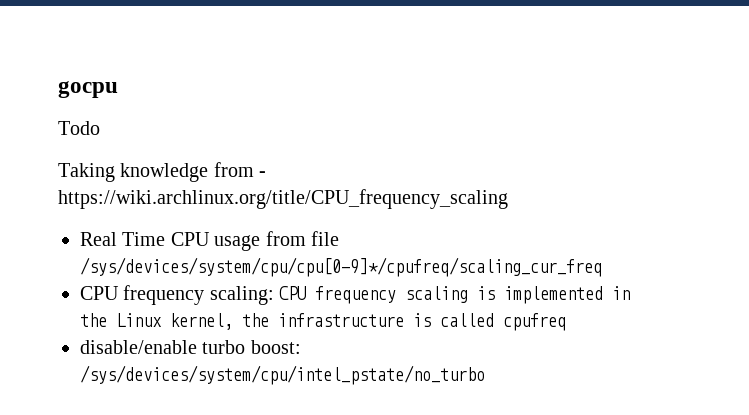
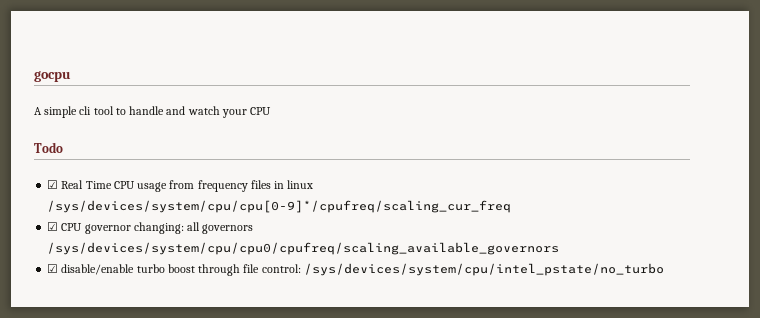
+ A simple cli tool to handle and watch your CPU
  Todo
- Taking knowledge from - https://wiki.archlinux.org/title/CPU_frequency_scaling
- Real Time CPU usage from file /sys/devices/system/cpu/cpu[0-9]*/cpufreq/scaling_cur_freq
- CPU frequency scaling: CPU frequency scaling is implemented in the Linux kernel, the infrastructure is called cpufreq
- disable/enable turbo boost: /sys/devices/system/cpu/intel_pstate/no_turbo
+ ☑ Real Time CPU usage from frequency files in linux /sys/devices/system/cpu/cpu[0-9]*/cpufreq/scaling_cur_freq
+ ☑ CPU governor changing: all governors /sys/devices/system/cpu/cpu0/cpufreq/scaling_available_governors
+ ☑ disable/enable turbo boost through file control: /sys/devices/system/cpu/intel_pstate/no_turbo

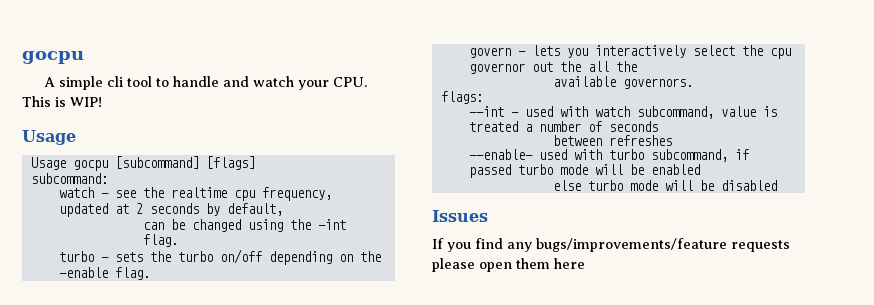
- A simple cli tool to handle and watch your CPU
- Todo
- ☑ Real Time CPU usage from frequency files in linux /sys/devices/system/cpu/cpu[0-9]*/cpufreq/scaling_cur_freq
- ☑ CPU governor changing: all governors /sys/devices/system/cpu/cpu0/cpufreq/scaling_available_governors
- ☑ disable/enable turbo boost through file control: /sys/devices/system/cpu/intel_pstate/no_turbo
+ A simple cli tool to handle and watch your CPU. This is WIP!
+ Usage
+ Usage gocpu [subcommand] [flags]
+ subcommand:
+ watch - see the realtime cpu frequency, updated at 2 seconds by default,
+ can be changed using the -int flag.
+ turbo - sets the turbo on/off depending on the -enable flag.
+ govern - lets you interactively select the cpu governor out the all the
+ available governors.
+ flags:
+ --int - used with watch subcommand, value is treated a number of seconds
+ between refreshes
+ --enable- used with turbo subcommand, if passed turbo mode will be enabled
+ else turbo mode will be disabled
+ Issues
+ If you find any bugs/improvements/feature requests please open them here

